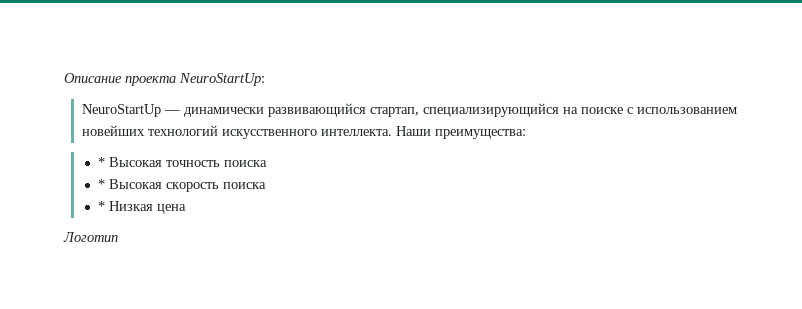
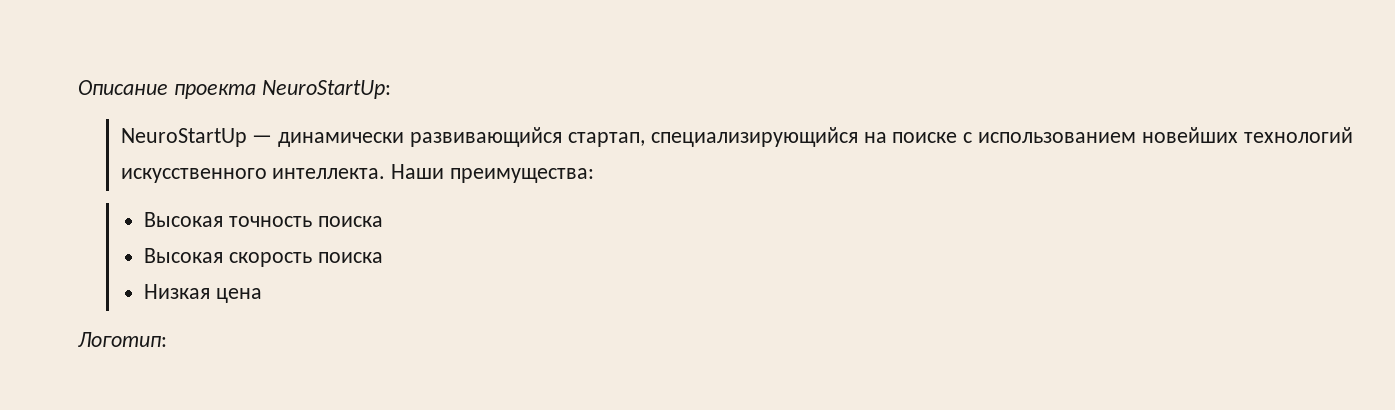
- * Высокая точность поиска
+ Высокая точность поиска
- * Высокая скорость поиска
+ Высокая скорость поиска
- * Низкая цена
+ Низкая цена
- Логотип
+ Логотип:

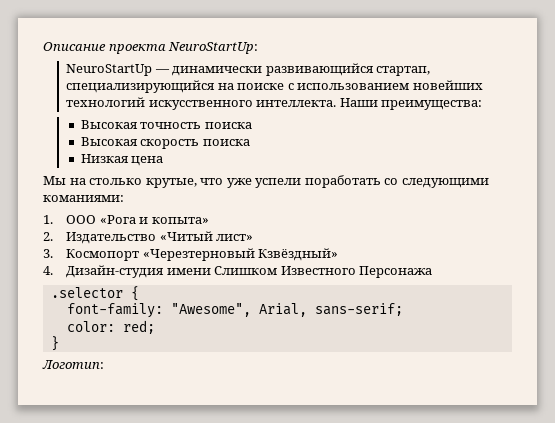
+ Мы на столько крутые, что уже успели поработать со следующими команиями:
+ 1. ООО «Рога и копыта»
+ 2. Издательство «Читый лист»
+ 3. Космопорт «Черезтерновый Кзвёздный»
+ 4. Дизайн-студия имени Слишком Известного Персонажа
+ .selector {
+ font-family: "Awesome", Arial, sans-serif;
+ color: red;
+ }

